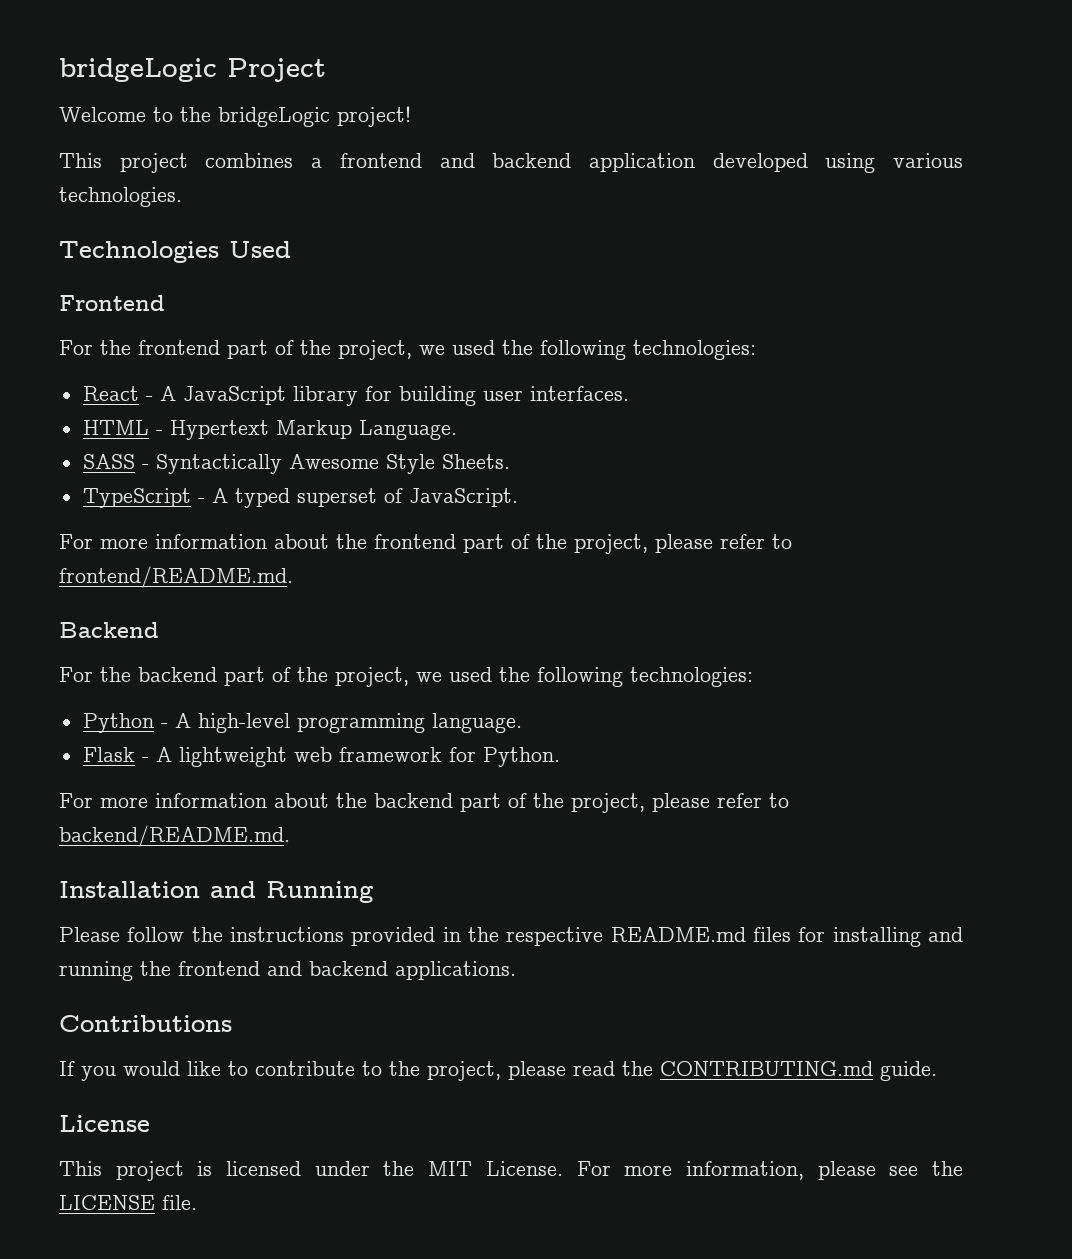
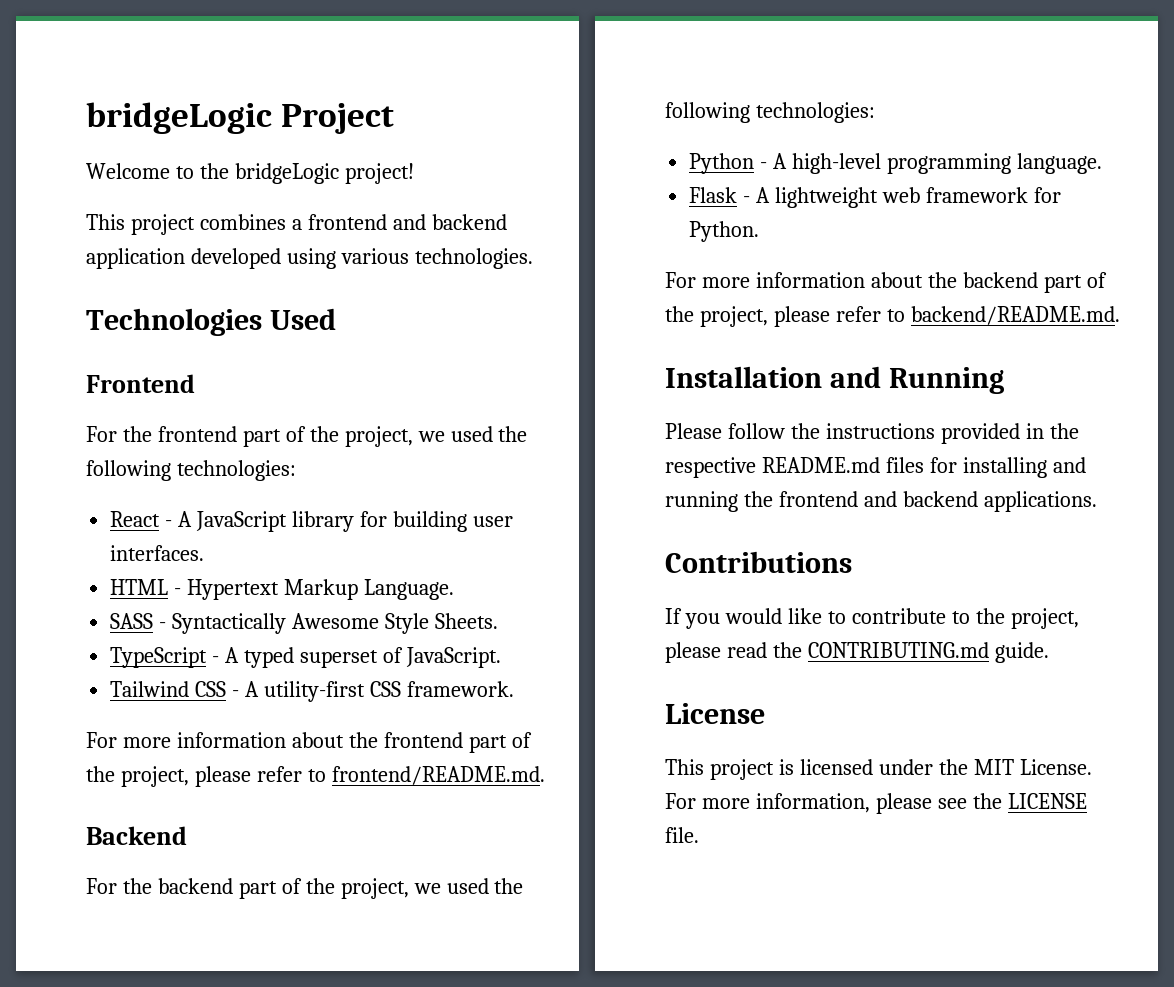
+ Tailwind CSS - A utility-first CSS framework.

